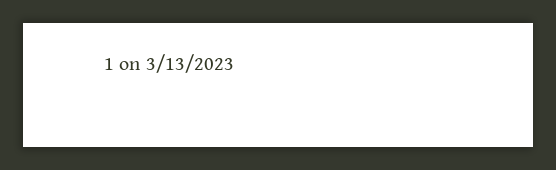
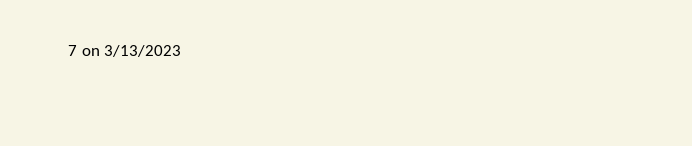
- 1 on 3/13/2023
+ 7 on 3/13/2023

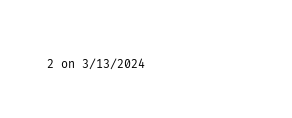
- 7 on 3/13/2023
+ 2 on 3/13/2024

